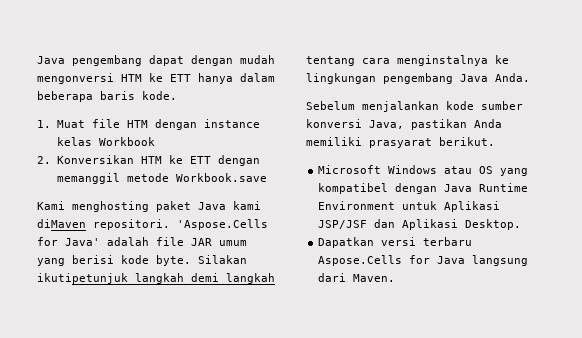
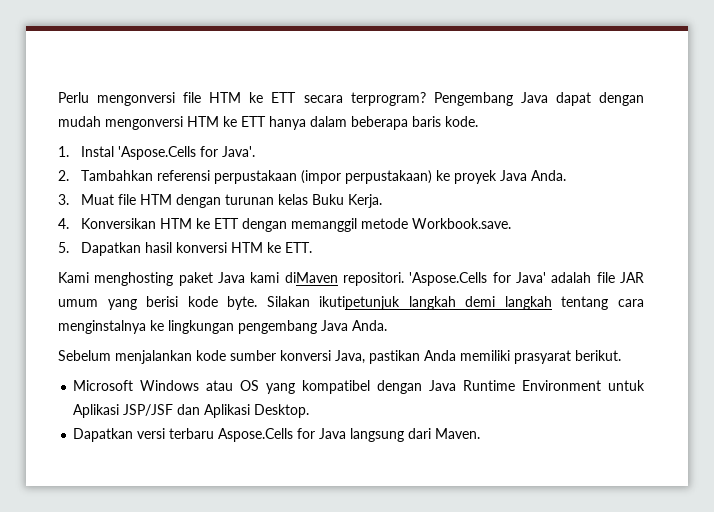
- Java pengembang dapat dengan mudah mengonversi HTM ke ETT hanya dalam beberapa baris kode.
+ Perlu mengonversi file HTM ke ETT secara terprogram? Pengembang Java dapat dengan mudah mengonversi HTM ke ETT hanya dalam beberapa baris kode.
- 1. Muat file HTM dengan instance kelas Workbook
- 2. Konversikan HTM ke ETT dengan memanggil metode Workbook.save
+ 1. Instal 'Aspose.Cells for Java'.
+ 2. Tambahkan referensi perpustakaan (impor perpustakaan) ke proyek Java Anda.
+ 3. Muat file HTM dengan turunan kelas Buku Kerja.
+ 4. Konversikan HTM ke ETT dengan memanggil metode Workbook.save.
+ 5. Dapatkan hasil konversi HTM ke ETT.

